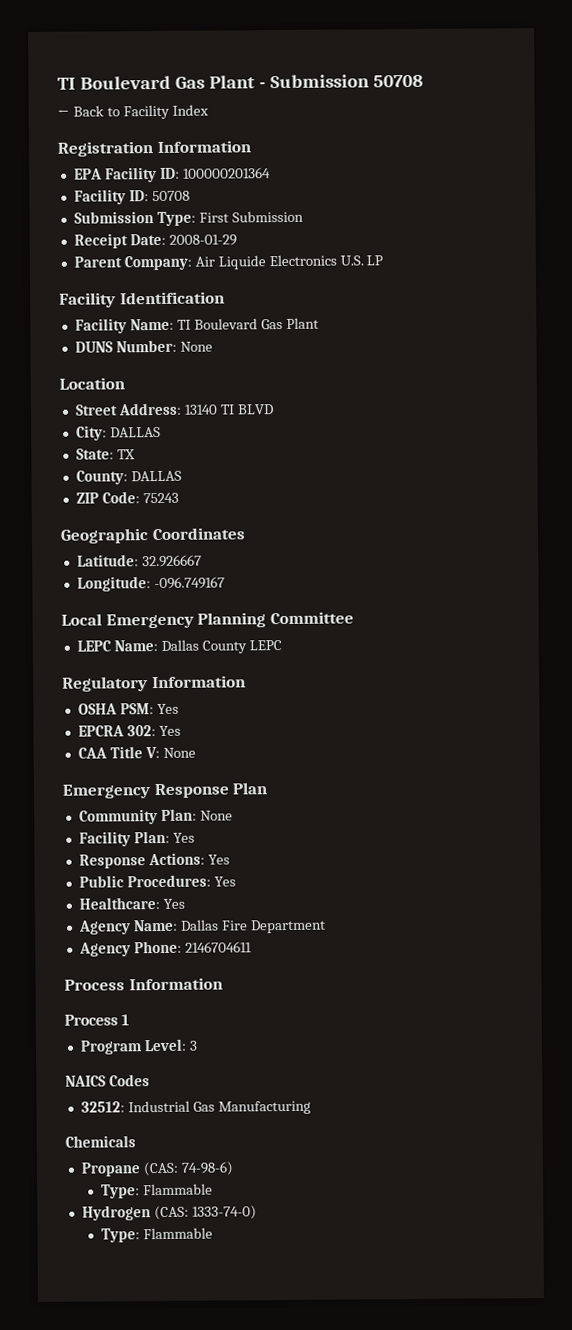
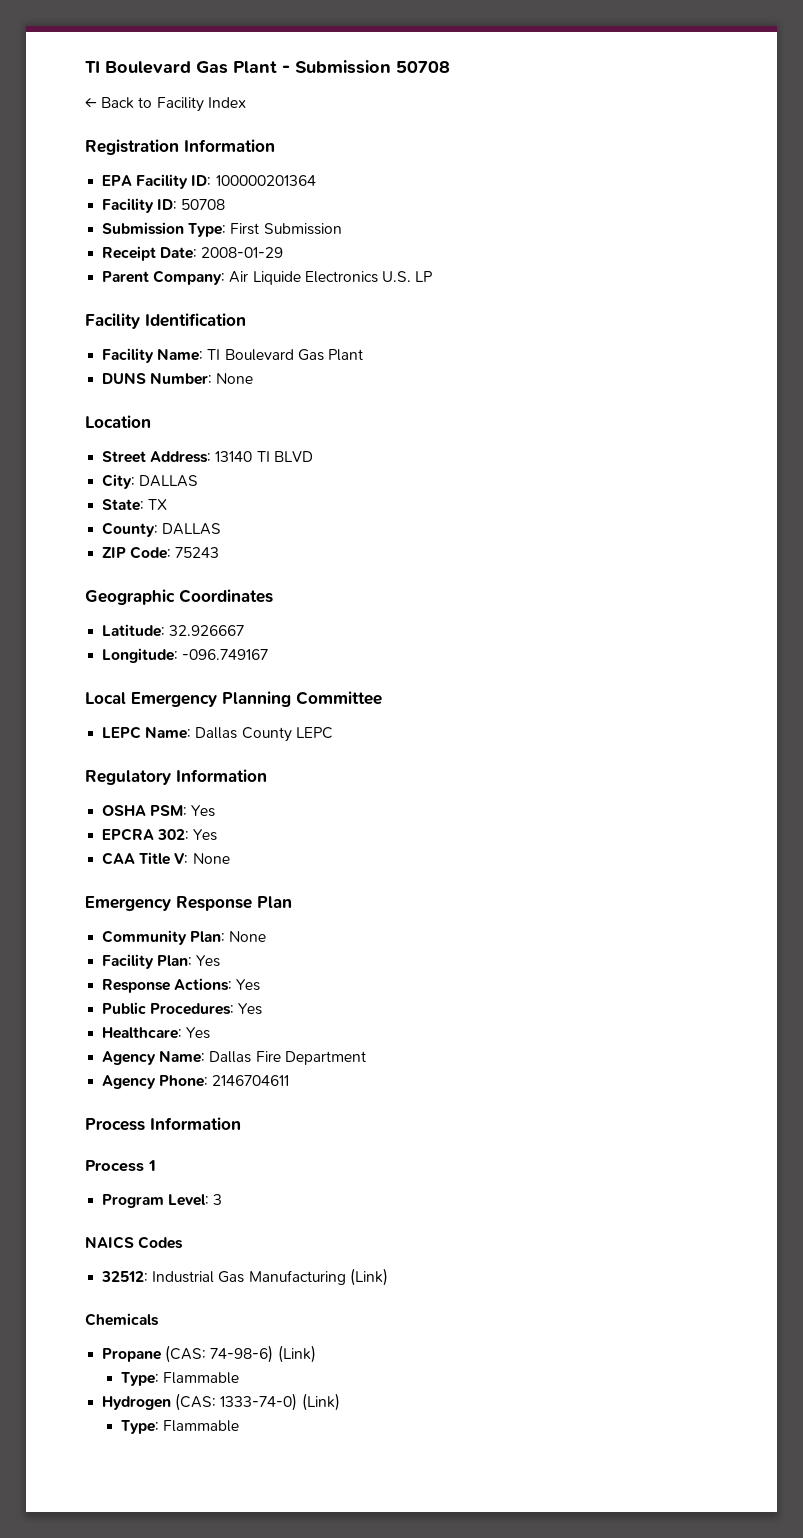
- 32512: Industrial Gas Manufacturing
+ 32512: Industrial Gas Manufacturing (Link)
- Propane (CAS: 74-98-6)
+ Propane (CAS: 74-98-6) (Link)
- Hydrogen (CAS: 1333-74-0)
+ Hydrogen (CAS: 1333-74-0) (Link)

